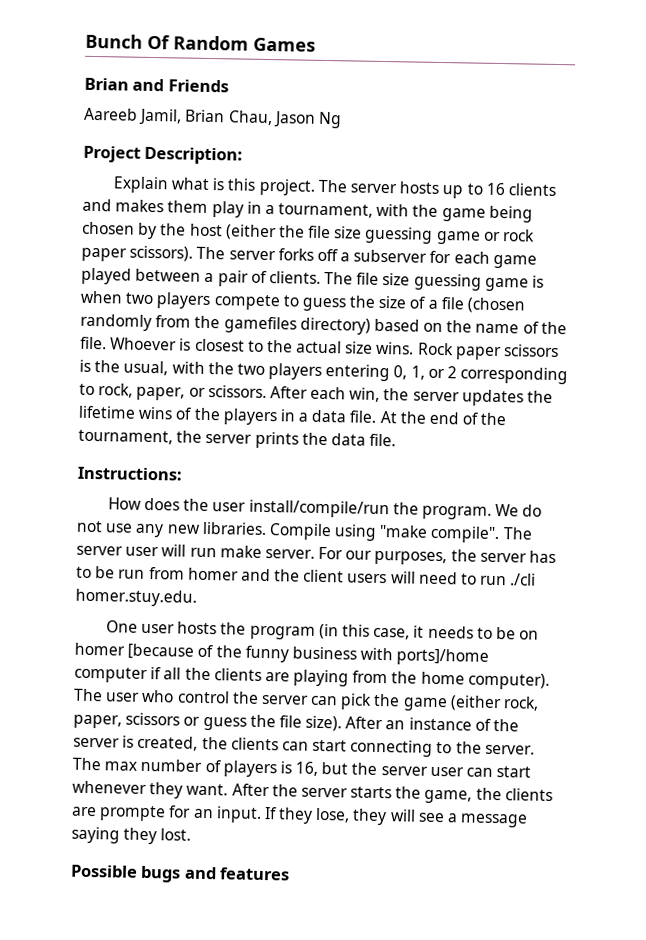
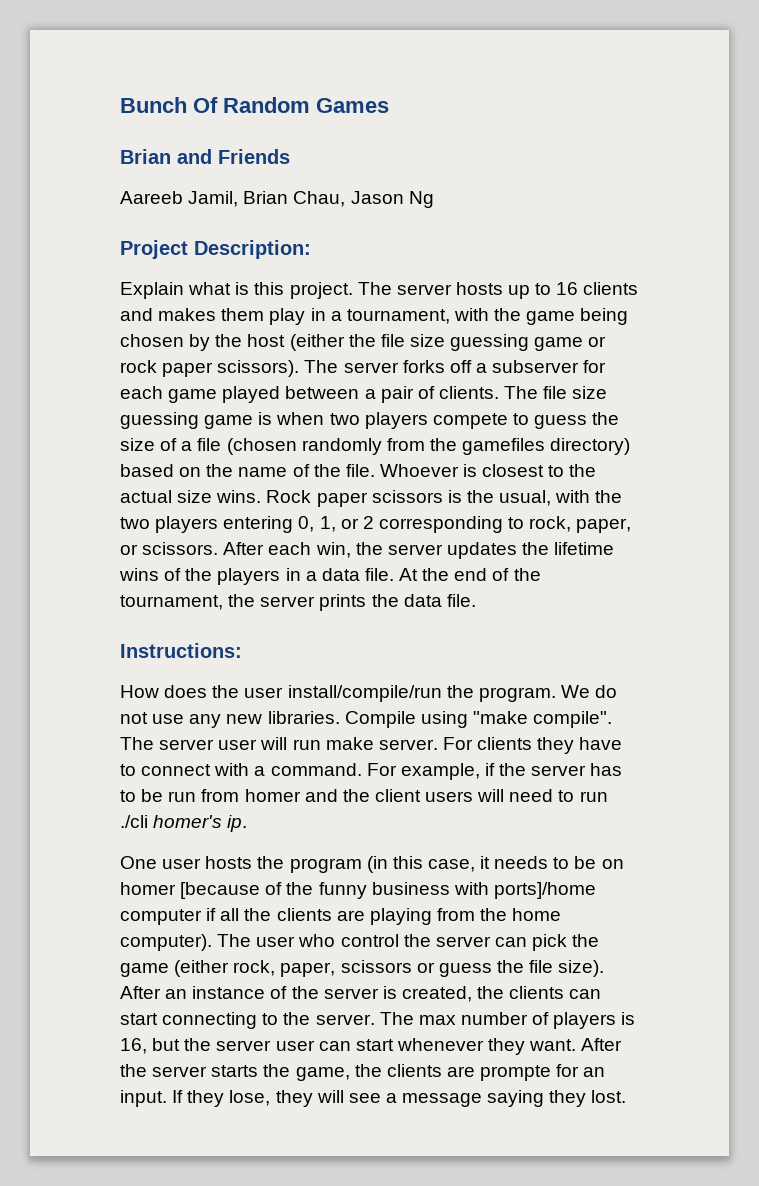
- For our purposes, the server has to be run from homer and the client users will need to run ./cli homer.stuy.edu.
+ For clients they have to connect with a command. For example, if the server has to be run from homer and the client users will need to run ./cli homer's ip.
- Possible bugs and features

